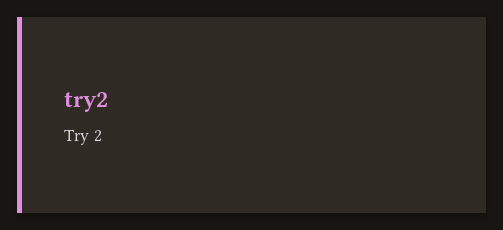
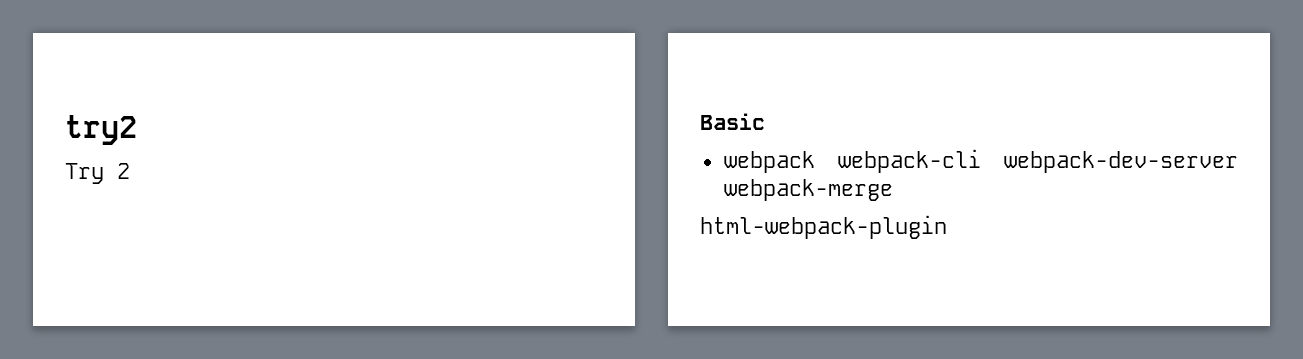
+ Basic
+ webpack webpack-cli webpack-dev-server webpack-merge
+ html-webpack-plugin

